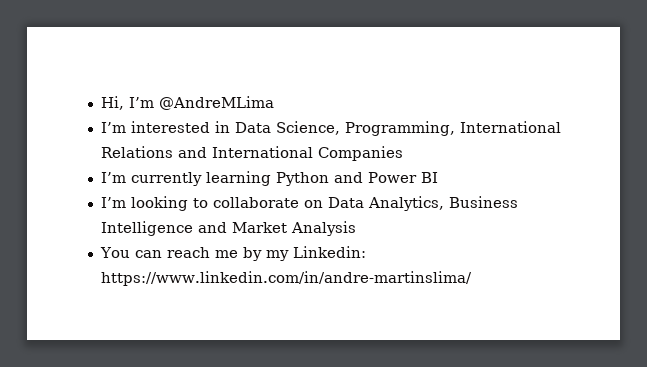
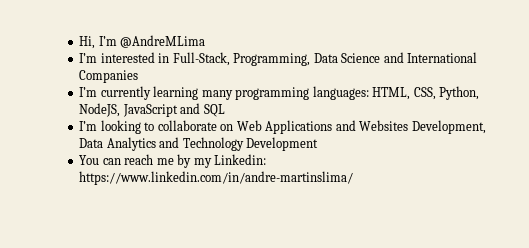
- I’m interested in Data Science, Programming, International Relations and International Companies
+ I’m interested in Full-Stack, Programming, Data Science and International Companies
- I’m currently learning Python and Power BI
+ I’m currently learning many programming languages: HTML, CSS, Python, NodeJS, JavaScript and SQL
- I’m looking to collaborate on Data Analytics, Business Intelligence and Market Analysis
+ I’m looking to collaborate on Web Applications and Websites Development, Data Analytics and Technology Development

